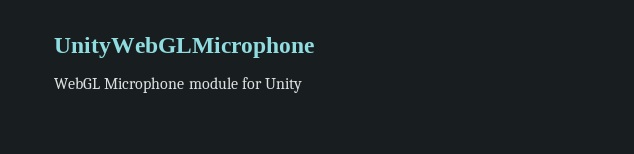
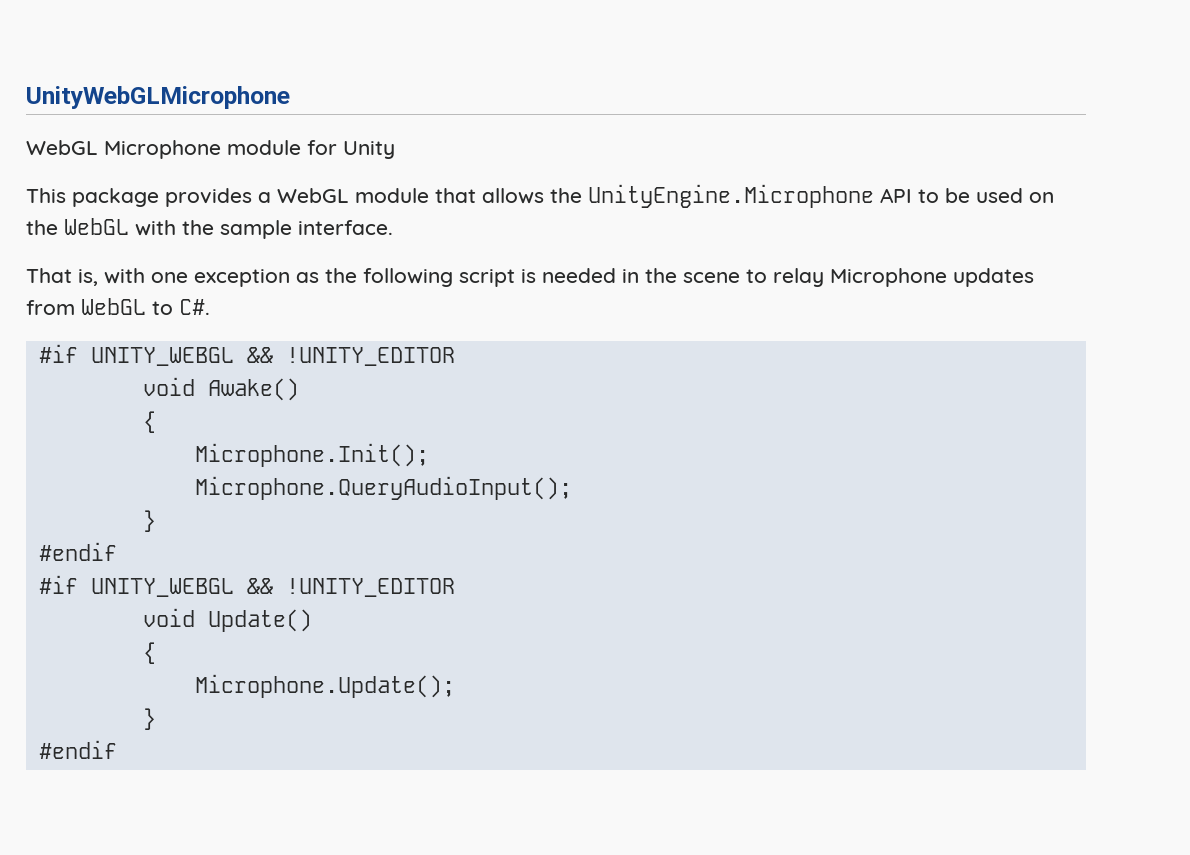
+ This package provides a WebGL module that allows the UnityEngine.Microphone API to be used on the WebGL with the sample interface.
+ That is, with one exception as the following script is needed in the scene to relay Microphone updates from WebGL to C#.
+ #if UNITY_WEBGL && !UNITY_EDITOR
+ void Awake()
+ {
+ Microphone.Init();
+ Microphone.QueryAudioInput();
+ }
+ #endif
+ #if UNITY_WEBGL && !UNITY_EDITOR
+ void Update()
+ {
+ Microphone.Update();
+ }
+ #endif

